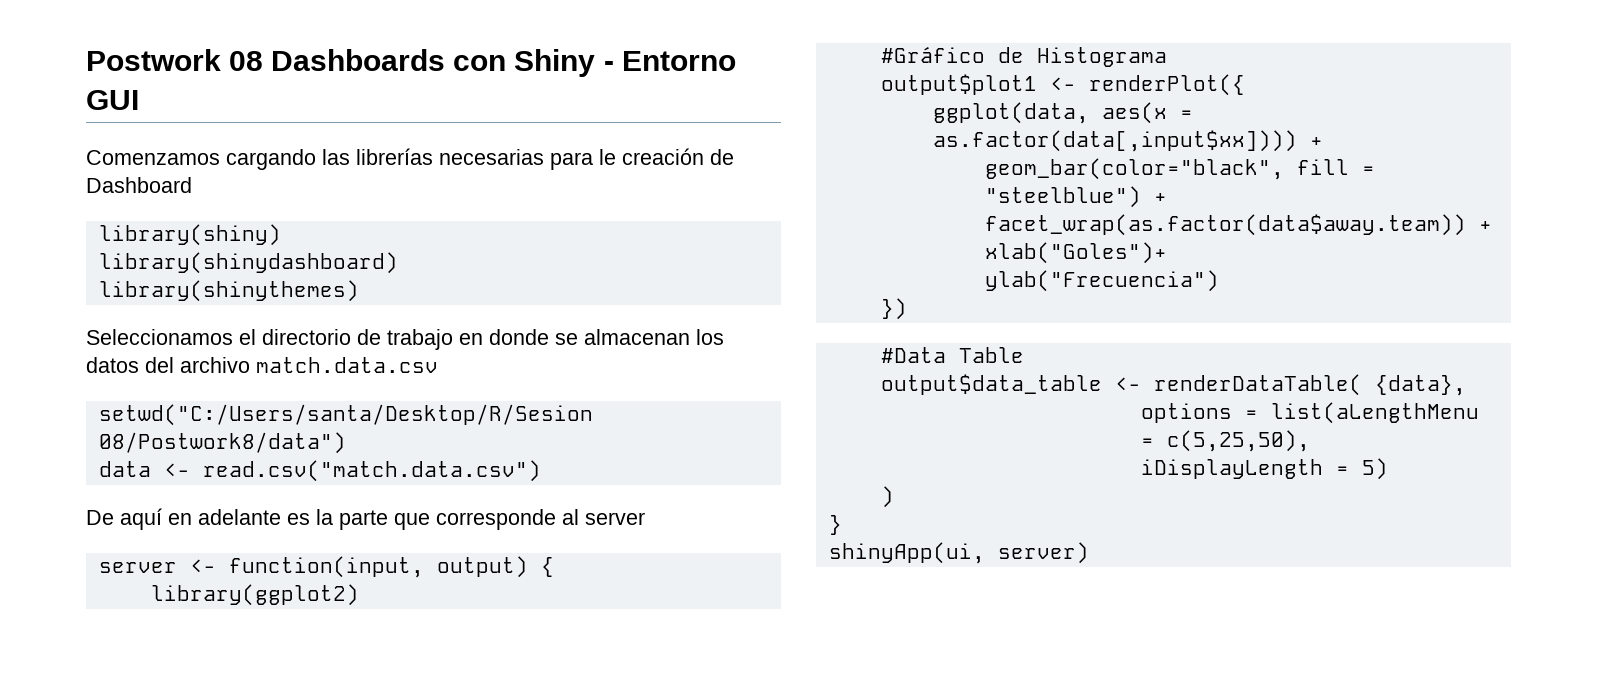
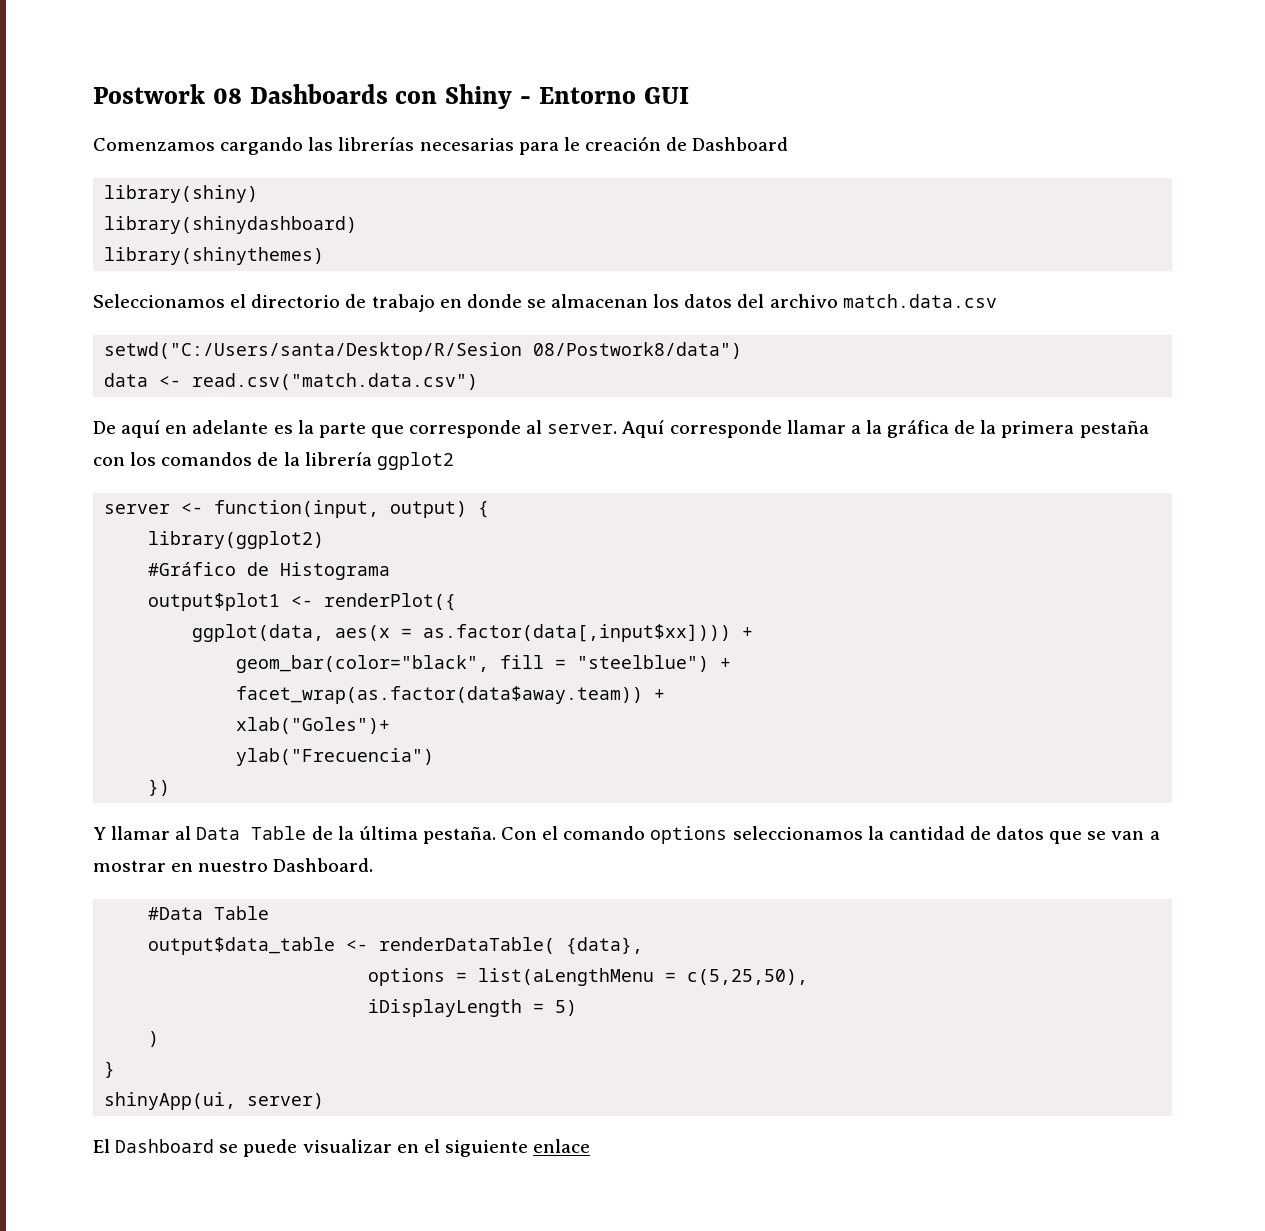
- De aquí en adelante es la parte que corresponde al server
+ De aquí en adelante es la parte que corresponde al server. Aquí corresponde llamar a la gráfica de la primera pestaña con los comandos de la librería ggplot2
+ Y llamar al Data Table de la última pestaña. Con el comando options seleccionamos la cantidad de datos que se van a mostrar en nuestro Dashboard.
+ El Dashboard se puede visualizar en el siguiente enlace

